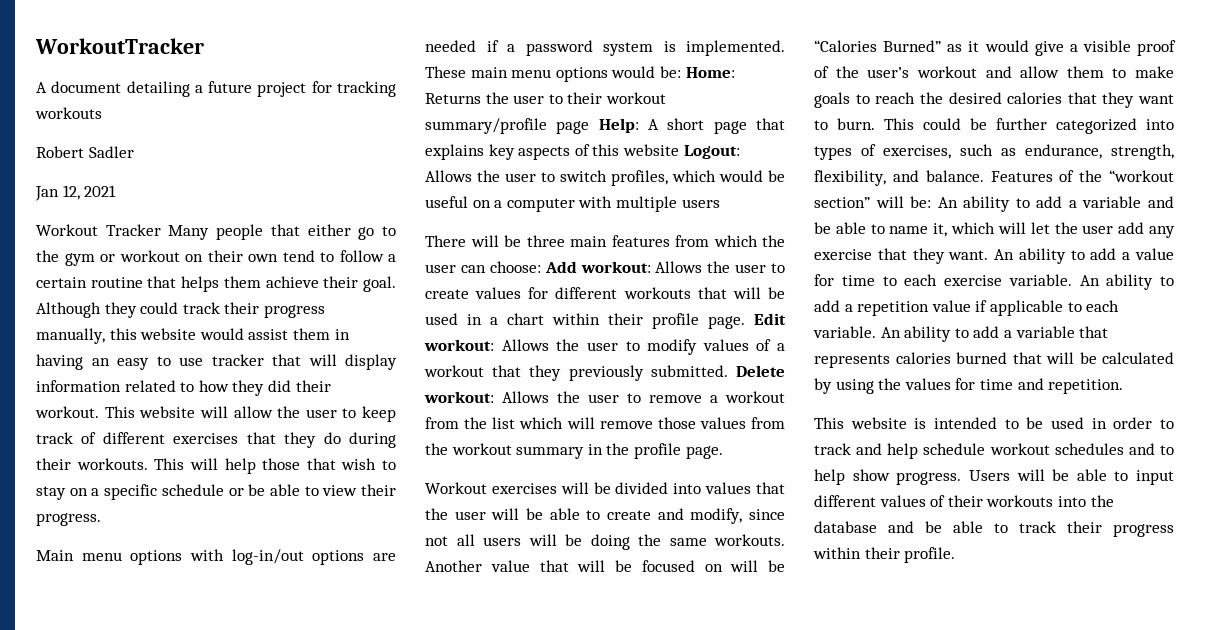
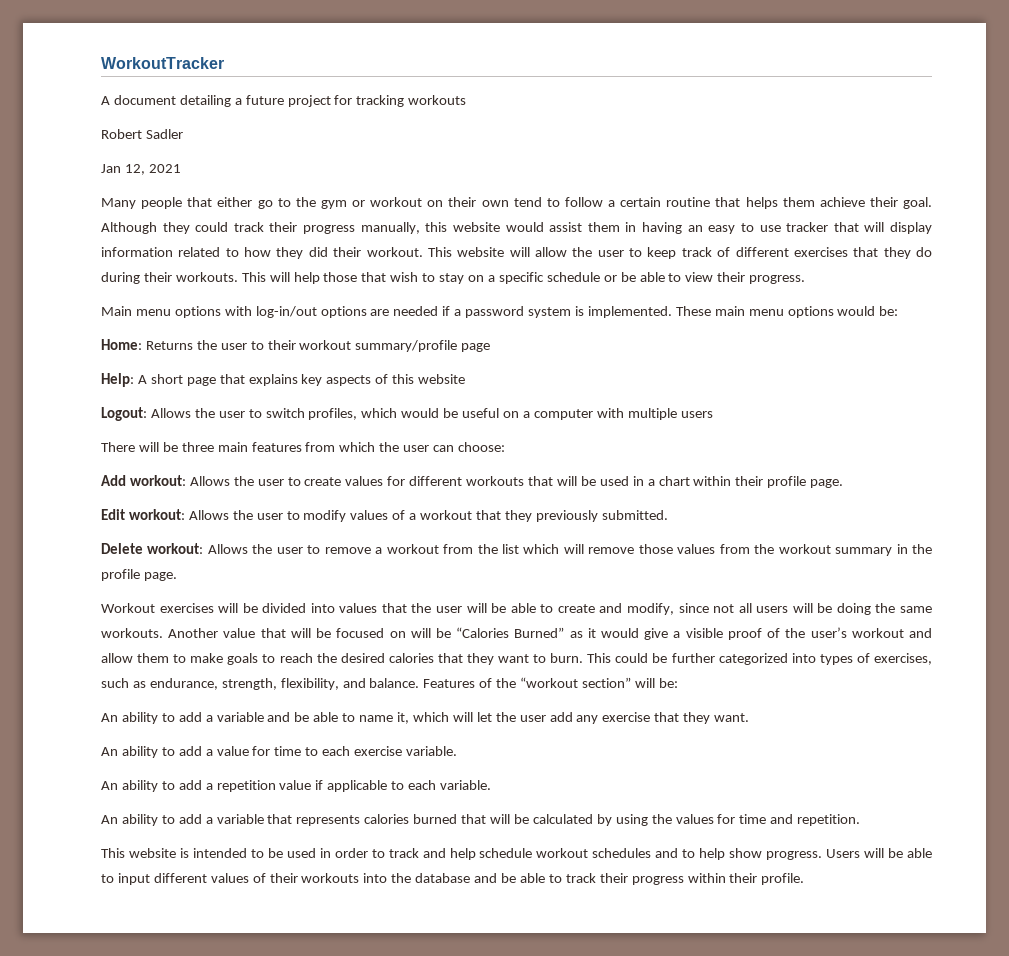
- Workout Tracker Many people that either go to the gym or workout on their own tend to follow a certain routine that helps them achieve their goal.
+ Many people that either go to the gym or workout on their own tend to follow a certain routine that helps them achieve their goal.
- These main menu options would be: Home: Returns the user to their workout summary/profile page Help: A short page that explains key aspects of this website Logout: Allows the user to switch profiles, which would be useful on a computer with multiple users
+ These main menu options would be:
+ Home: Returns the user to their workout summary/profile page
+ Help: A short page that explains key aspects of this website
+ Logout: Allows the user to switch profiles, which would be useful on a computer with multiple users
- There will be three main features from which the user can choose: Add workout:
+ There will be three main features from which the user can choose:
+ Add workout:
- Allows the user to create values for different workouts that will be used in a chart within their profile page. Edit workout:
+ Allows the user to create values for different workouts that will be used in a chart within their profile page.
+ Edit workout:
- Allows the user to modify values of a workout that they previously submitted. Delete workout:
+ Allows the user to modify values of a workout that they previously submitted.
+ Delete workout:
- Features of the “workout section” will be: An ability to add a variable and be able to name it, which will let the user add any exercise that they want. An ability to add a value for time to each exercise variable. An ability to add a repetition value if applicable to each variable. An ability to add a variable that represents calories burned that will be calculated by using the values for time and repetition.
+ Features of the “workout section” will be:
+ An ability to add a variable and be able to name it, which will let the user add any exercise that they want.
+ An ability to add a value for time to each exercise variable.
+ An ability to add a repetition value if applicable to each variable.
+ An ability to add a variable that represents calories burned that will be calculated by using the values for time and repetition.

